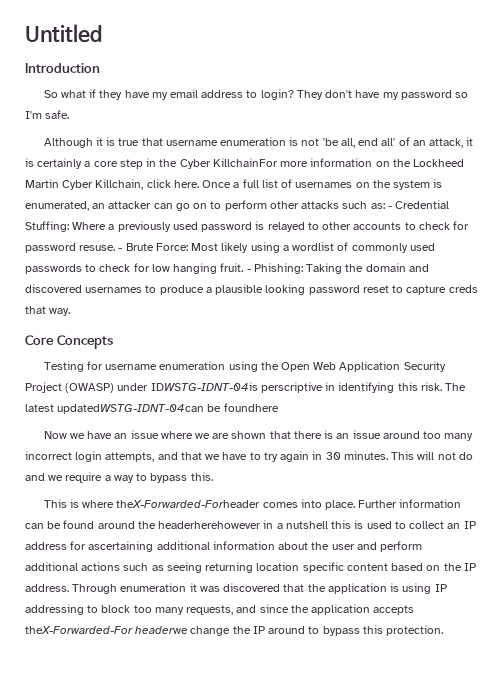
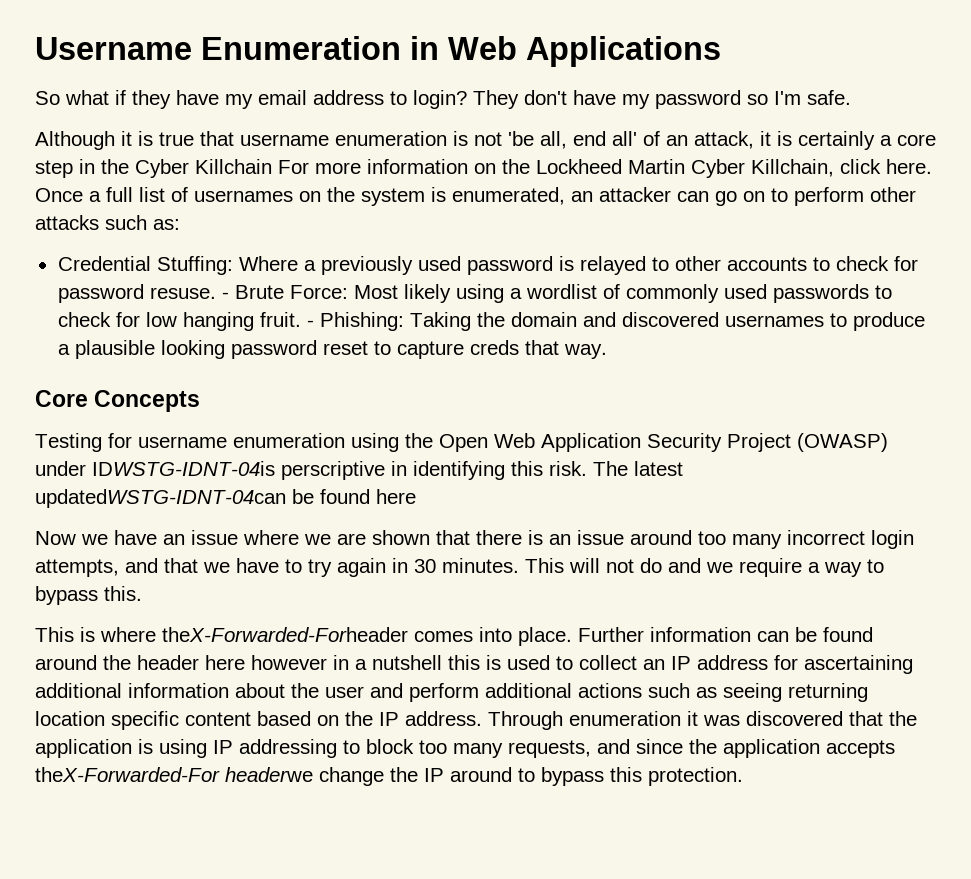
- Untitled
- Introduction
+ Username Enumeration in Web Applications
- Although it is true that username enumeration is not 'be all, end all' of an attack, it is certainly a core step in the Cyber KillchainFor more information on the Lockheed Martin Cyber Killchain, click here.
+ Although it is true that username enumeration is not 'be all, end all' of an attack, it is certainly a core step in the Cyber Killchain For more information on the Lockheed Martin Cyber Killchain, click here.
- Once a full list of usernames on the system is enumerated, an attacker can go on to perform other attacks such as: - Credential Stuffing: Where a previously used password is relayed to other accounts to check for password resuse.
+ Once a full list of usernames on the system is enumerated, an attacker can go on to perform other attacks such as:
+ Credential Stuffing: Where a previously used password is relayed to other accounts to check for password resuse.
- The latest updatedWSTG-IDNT-04can be foundhere
+ The latest updatedWSTG-IDNT-04can be found here
- Further information can be found around the headerherehowever in a nutshell this is used to collect an IP address for ascertaining additional information about the user and perform additional actions such as seeing returning location specific content based on the IP address.
+ Further information can be found around the header here however in a nutshell this is used to collect an IP address for ascertaining additional information about the user and perform additional actions such as seeing returning location specific content based on the IP address.

